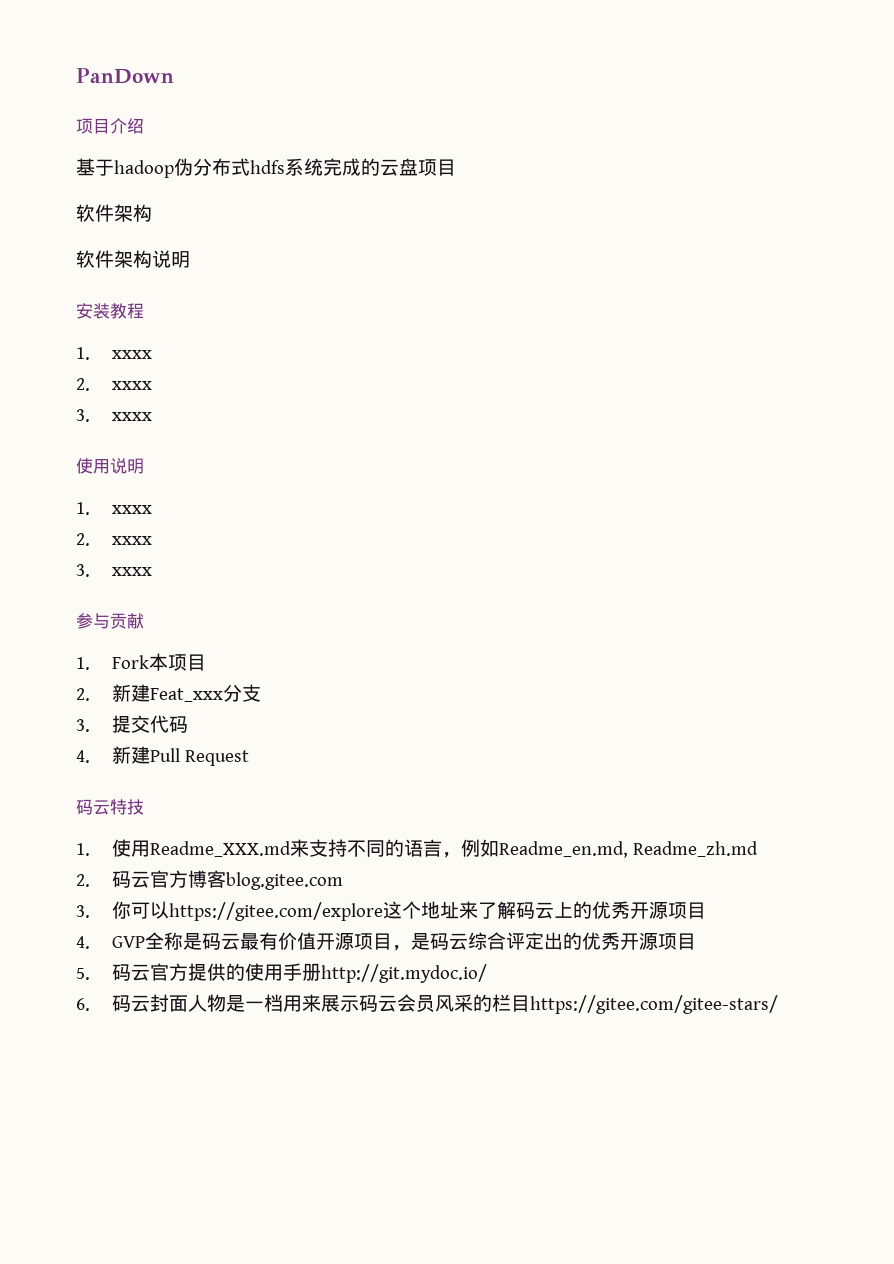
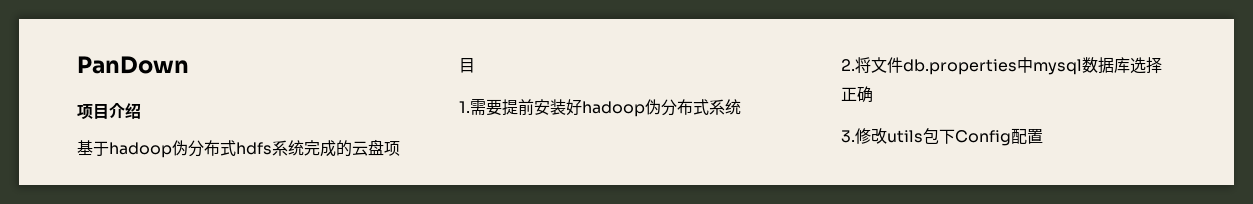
  基于hadoop伪分布式hdfs系统完成的云盘项目
- 软件架构
- 软件架构说明
- 安装教程
- 1. xxxx
- 2. xxxx
- 3. xxxx
- 使用说明
- 1. xxxx
- 2. xxxx
- 3. xxxx
- 参与贡献
- 1. Fork本项目
- 2.新建Feat_xxx分支
- 3.提交代码
- 4.新建Pull Request
- 码云特技
- 1.使用Readme_XXX.md来支持不同的语言，例如Readme_en.md, Readme_zh.md
- 2.码云官方博客blog.gitee.com
- 3.你可以https://gitee.com/explore这个地址来了解码云上的优秀开源项目
- 4. GVP全称是码云最有价值开源项目，是码云综合评定出的优秀开源项目
- 5.码云官方提供的使用手册http://git.mydoc.io/
- 6.码云封面人物是一档用来展示码云会员风采的栏目https://gitee.com/gitee-stars/
+ 1.需要提前安装好hadoop伪分布式系统
+ 2.将文件db.properties中mysql数据库选择正确
+ 3.修改utils包下Config配置

